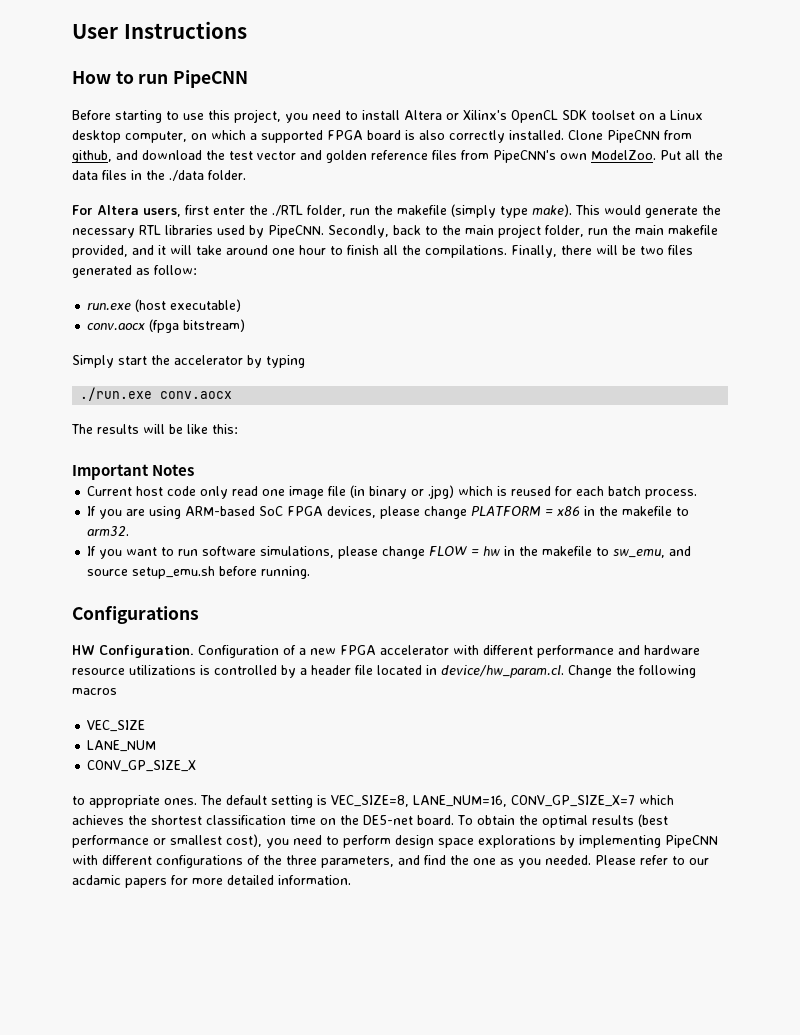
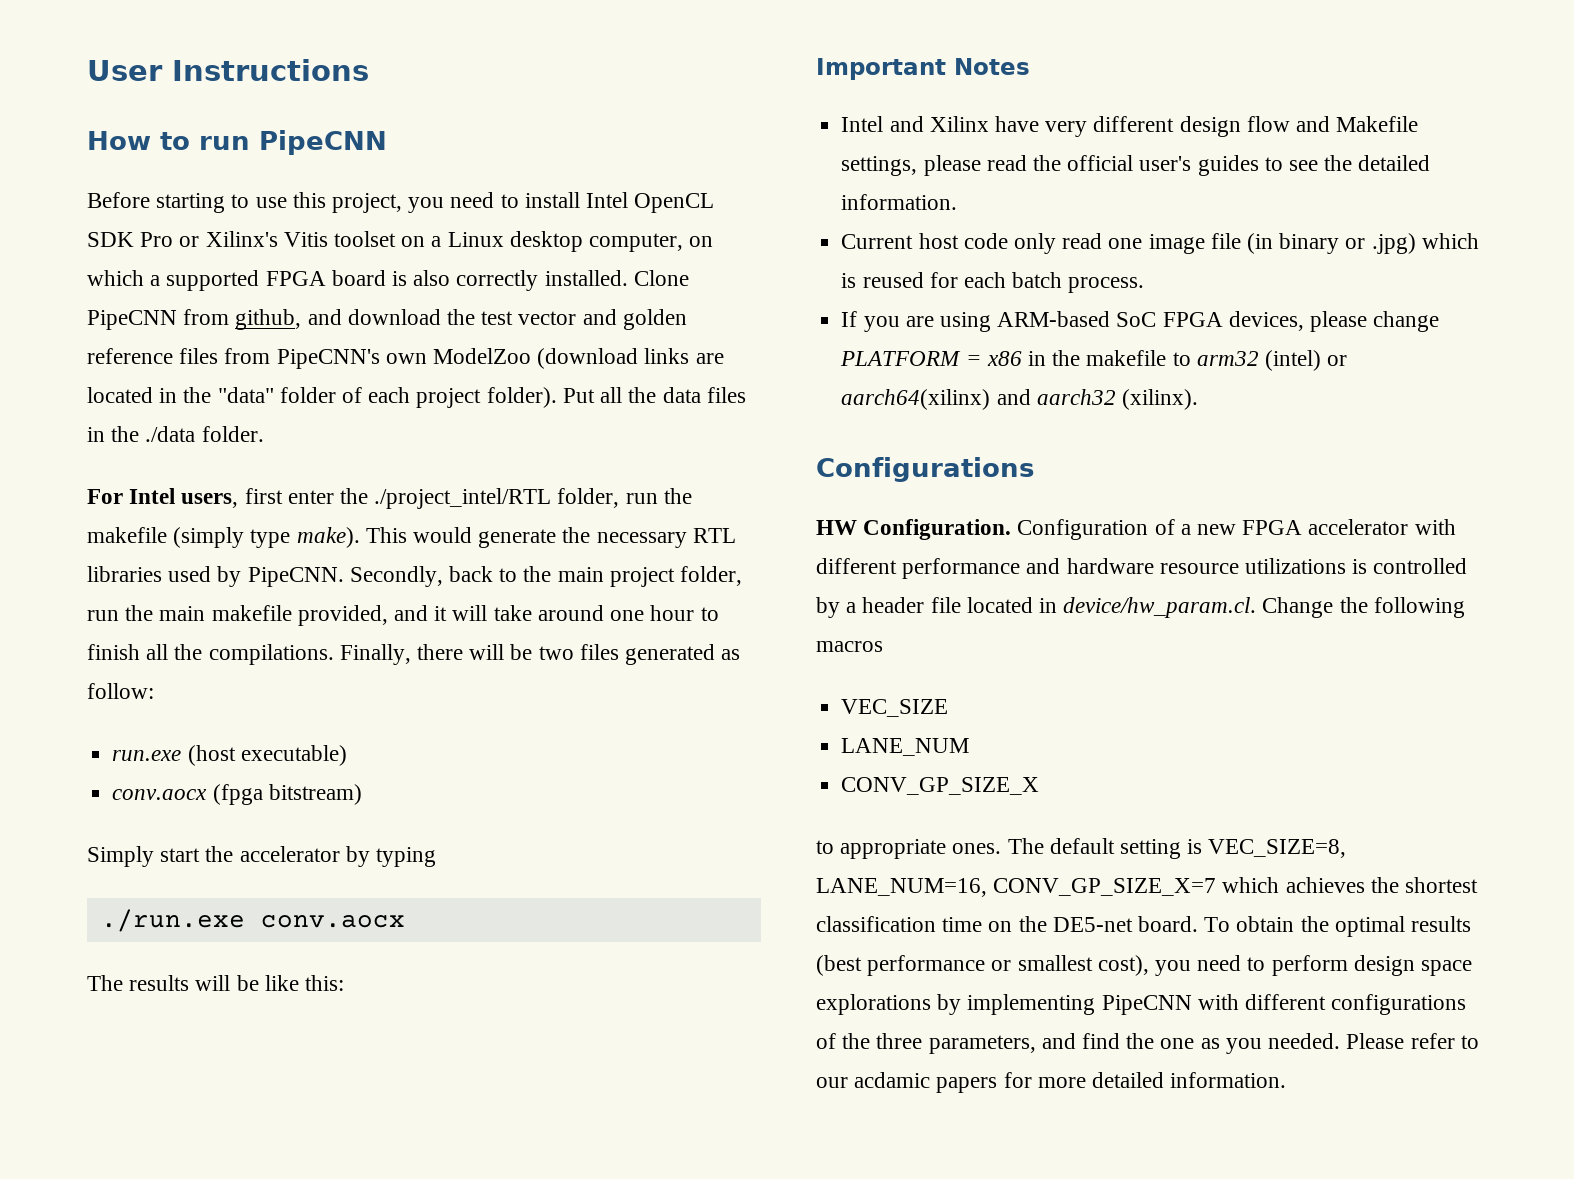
- Before starting to use this project, you need to install Altera or Xilinx's OpenCL SDK toolset on a Linux desktop computer, on which a supported FPGA board is also correctly installed.
+ Before starting to use this project, you need to install Intel OpenCL SDK Pro or Xilinx's Vitis toolset on a Linux desktop computer, on which a supported FPGA board is also correctly installed.
- Clone PipeCNN from github, and download the test vector and golden reference files from PipeCNN's own ModelZoo.
+ Clone PipeCNN from github, and download the test vector and golden reference files from PipeCNN's own ModelZoo (download links are located in the "data" folder of each project folder).
- For Altera users, first enter the ./RTL folder, run the makefile (simply type make).
+ For Intel users, first enter the ./project_intel/RTL folder, run the makefile (simply type make).
+ Intel and Xilinx have very different design flow and Makefile settings, please read the official user's guides to see the detailed information.
- If you are using ARM-based SoC FPGA devices, please change PLATFORM = x86 in the makefile to arm32.
- If you want to run software simulations, please change FLOW = hw in the makefile to sw_emu, and source setup_emu.sh before running.
+ If you are using ARM-based SoC FPGA devices, please change PLATFORM = x86 in the makefile to arm32 (intel) or aarch64(xilinx) and aarch32 (xilinx).

